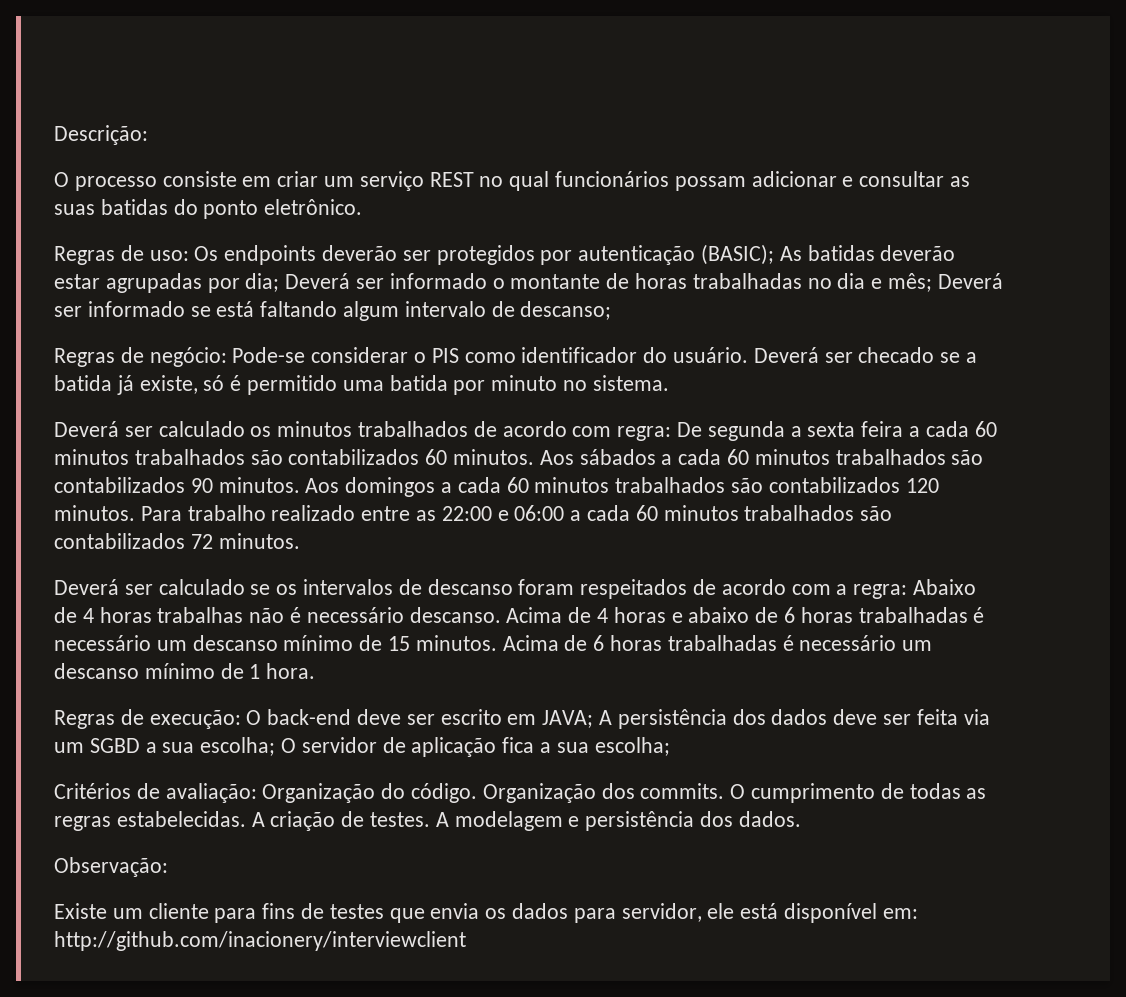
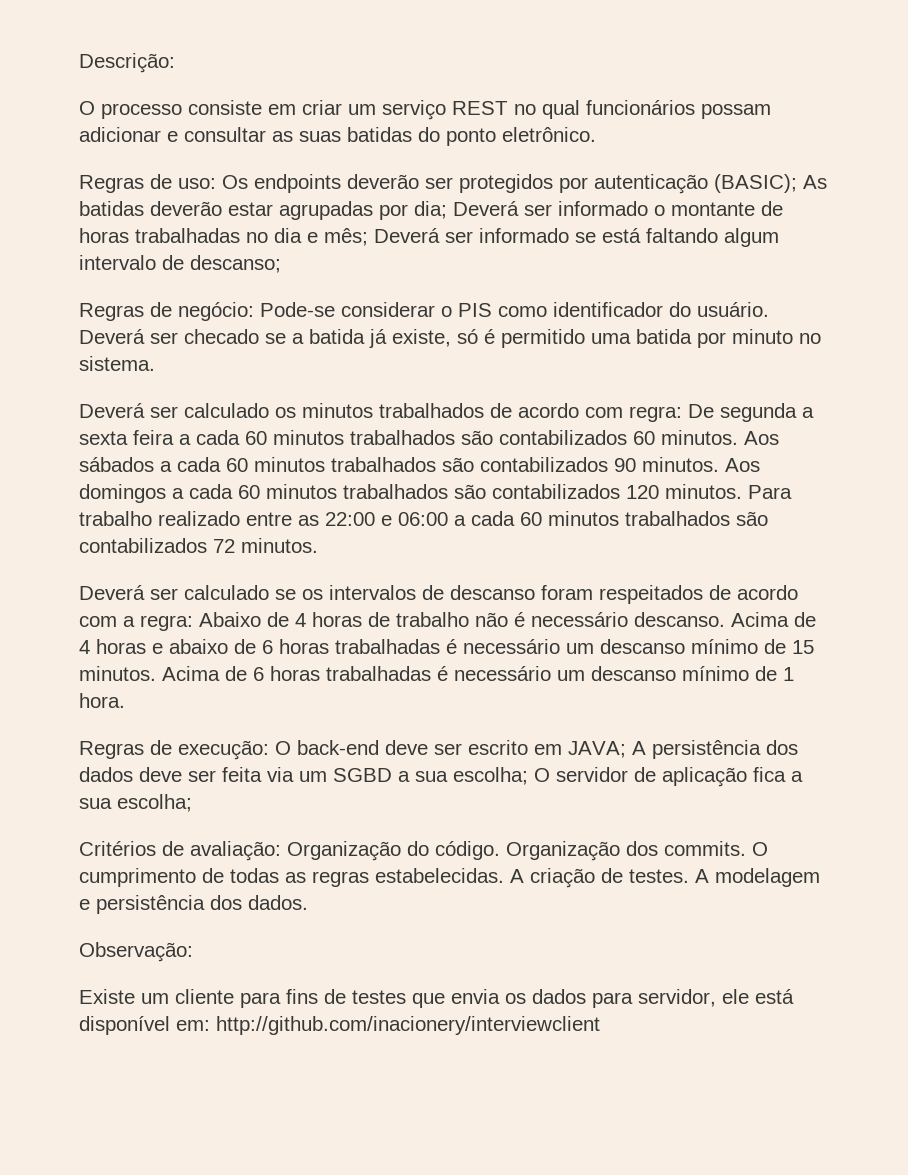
- Deverá ser calculado se os intervalos de descanso foram respeitados de acordo com a regra: Abaixo de 4 horas trabalhas não é necessário descanso.
+ Deverá ser calculado se os intervalos de descanso foram respeitados de acordo com a regra: Abaixo de 4 horas de trabalho não é necessário descanso.

